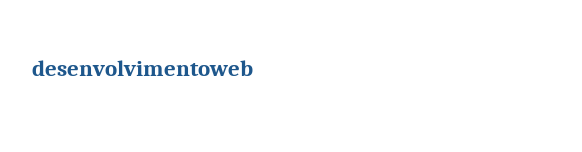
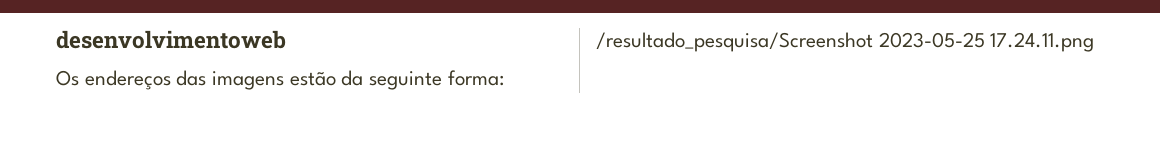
+ Os endereços das imagens estão da seguinte forma: /resultado_pesquisa/Screenshot 2023-05-25 17.24.11.png

